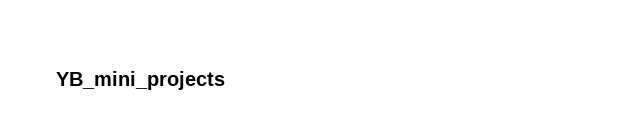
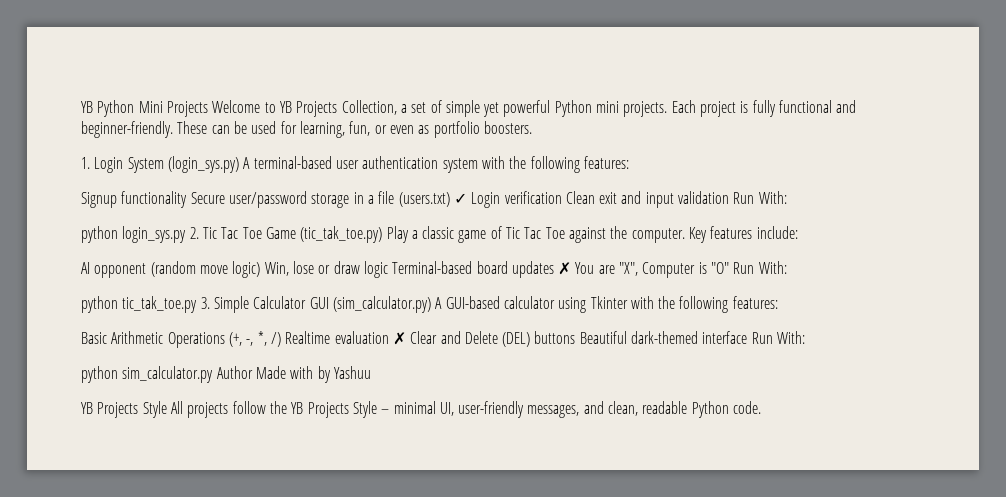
- YB_mini_projects
+ YB Python Mini Projects Welcome to YB Projects Collection, a set of simple yet powerful Python mini projects. Each project is fully functional and beginner-friendly. These can be used for learning, fun, or even as portfolio boosters.
+ 1. Login System (login_sys.py) A terminal-based user authentication system with the following features:
+ Signup functionality Secure user/password storage in a file (users.txt) ✓ Login verification Clean exit and input validation Run With:
+ python login_sys.py 2. Tic Tac Toe Game (tic_tak_toe.py) Play a classic game of Tic Tac Toe against the computer. Key features include:
+ AI opponent (random move logic) Win, lose or draw logic Terminal-based board updates ✗ You are "X", Computer is "O" Run With:
+ python tic_tak_toe.py 3. Simple Calculator GUI (sim_calculator.py) A GUI-based calculator using Tkinter with the following features:
+ Basic Arithmetic Operations (+, -, *, /) Realtime evaluation ✗ Clear and Delete (DEL) buttons Beautiful dark-themed interface Run With:
+ python sim_calculator.py Author Made with by Yashuu
+ YB Projects Style All projects follow the YB Projects Style – minimal UI, user-friendly messages, and clean, readable Python code.

